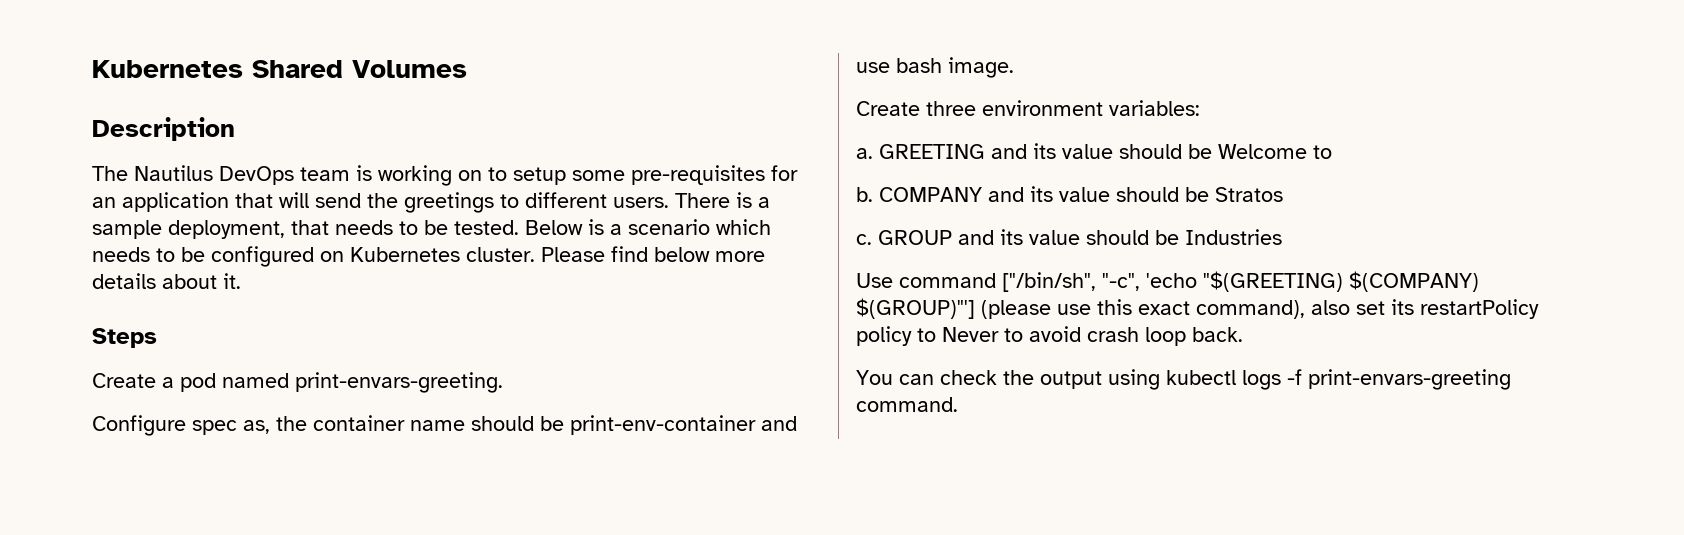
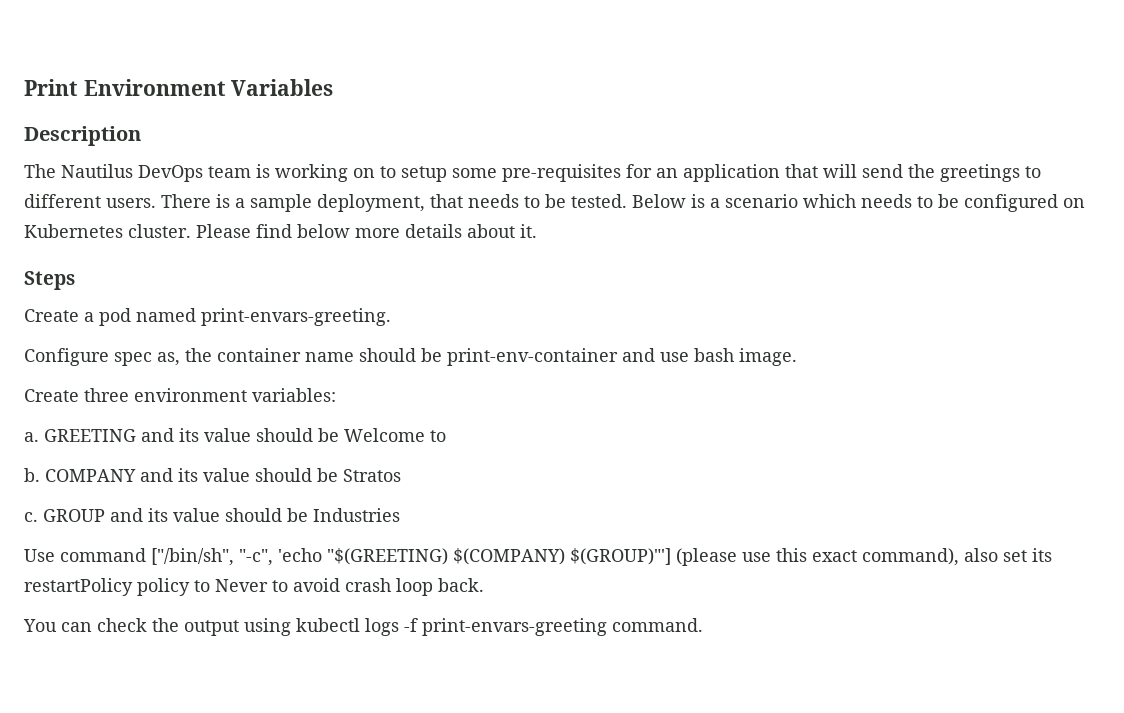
- Kubernetes Shared Volumes
+ Print Environment Variables

